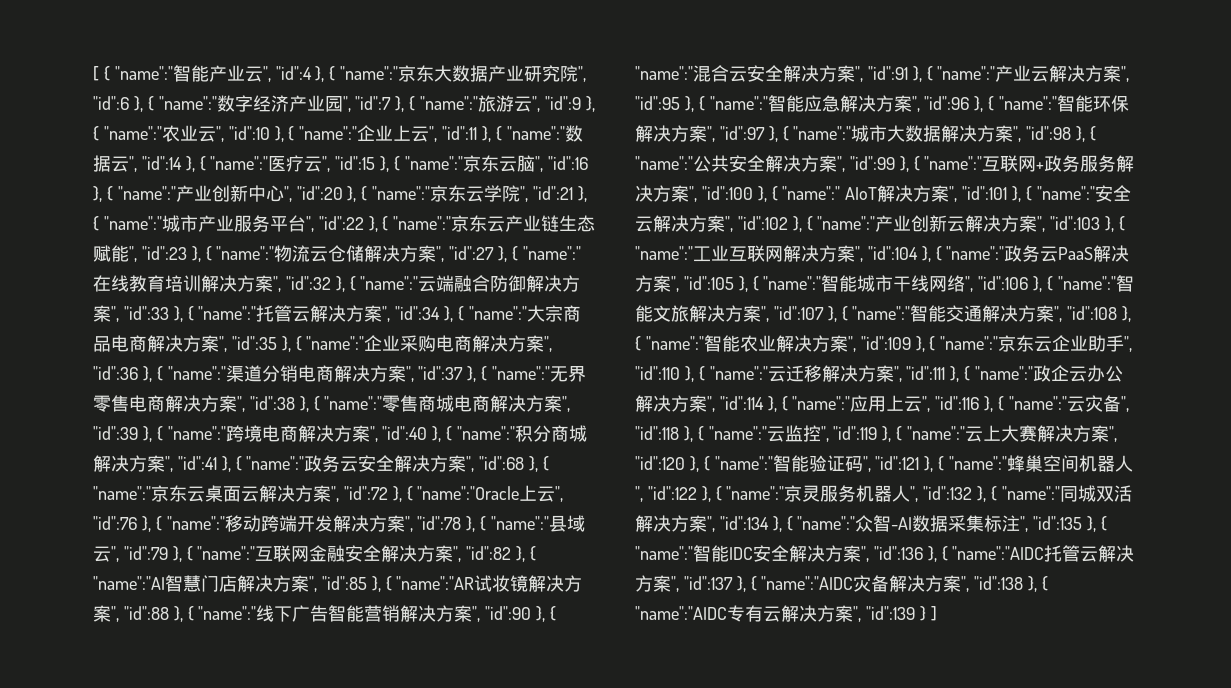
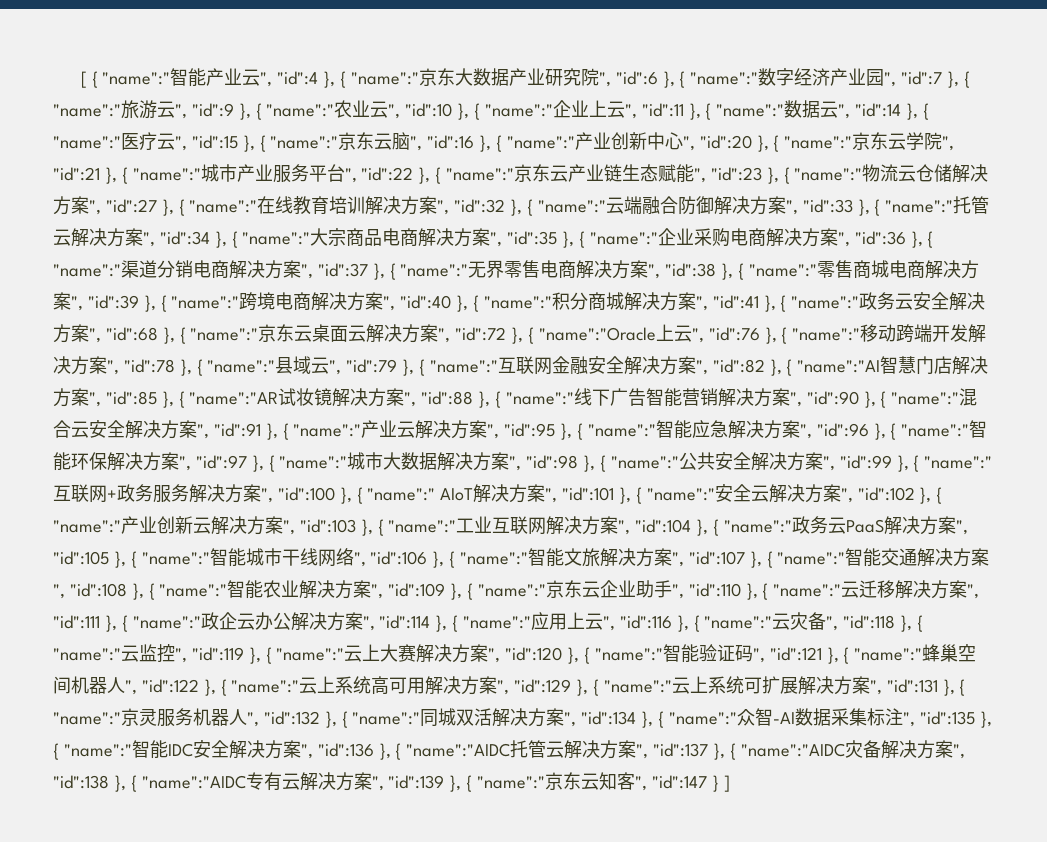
+ 云上系统高可用解决方案", "id":129 }, { "name":"云上系统可扩展解决方案", "id":131 }, { "name":"
- 智能IDC安全解决方案", "id":136 }, { "name":"AIDC托管云解决方案", "id":137 }, { "name":"AIDC灾备解决方案", "id":138 }, { "name":"AIDC专有云解决方案", "id":139 } ]
+ 智能IDC安全解决方案", "id":136 }, { "name":"AIDC托管云解决方案", "id":137 }, { "name":"AIDC灾备解决方案", "id":138 }, { "name":"AIDC专有云解决方案", "id":139 }, { "name":"京东云知客", "id":147 } ]

